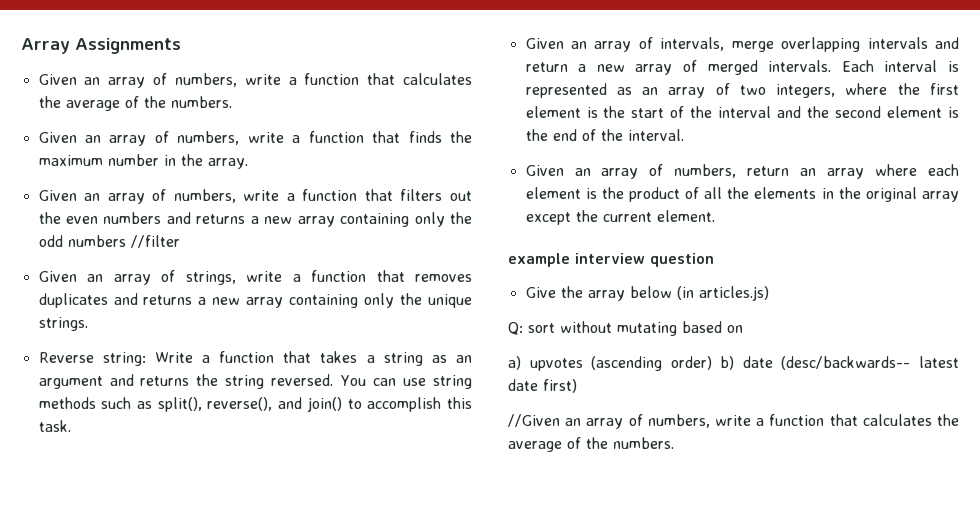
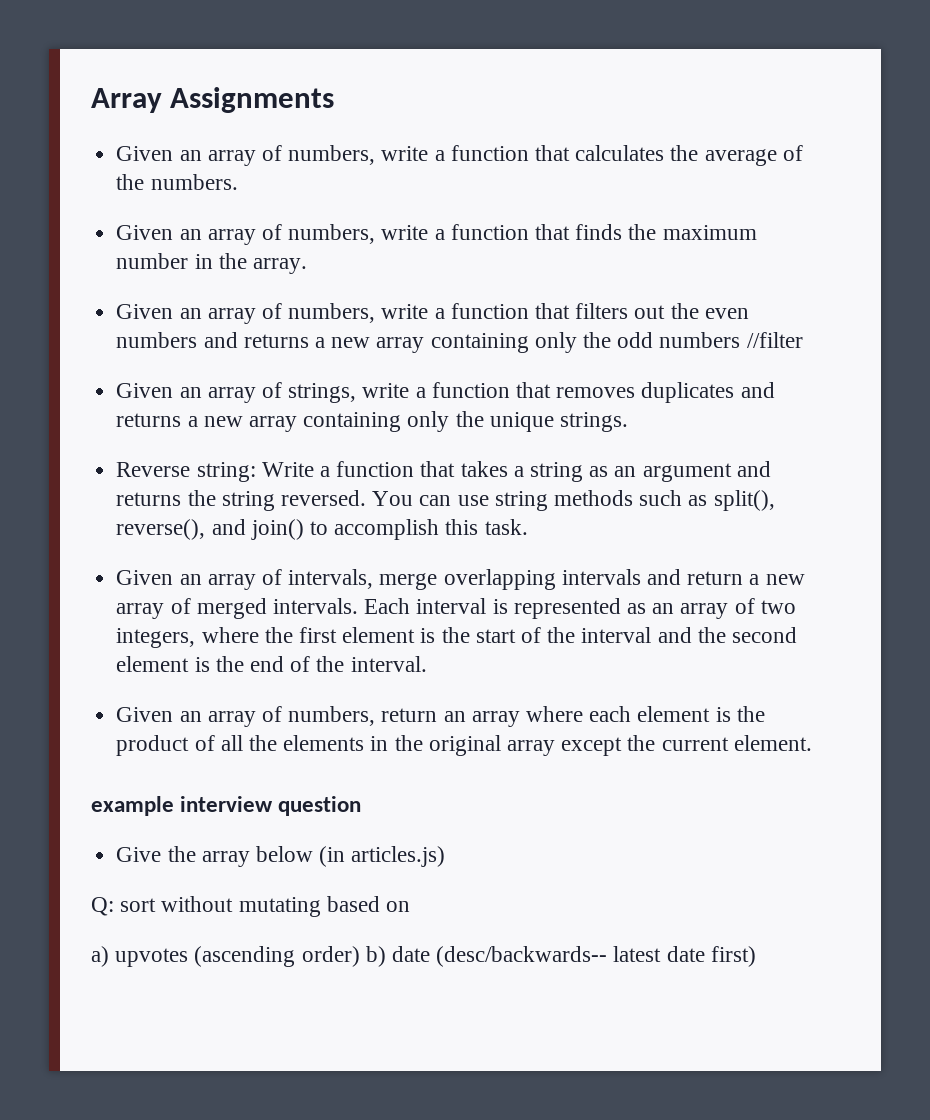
- //Given an array of numbers, write a function that calculates the average of the numbers.

